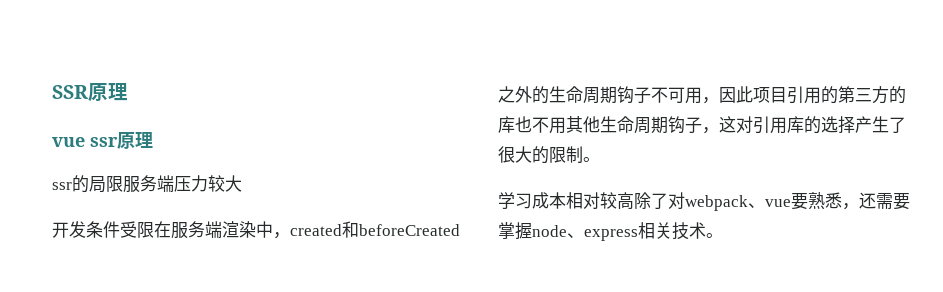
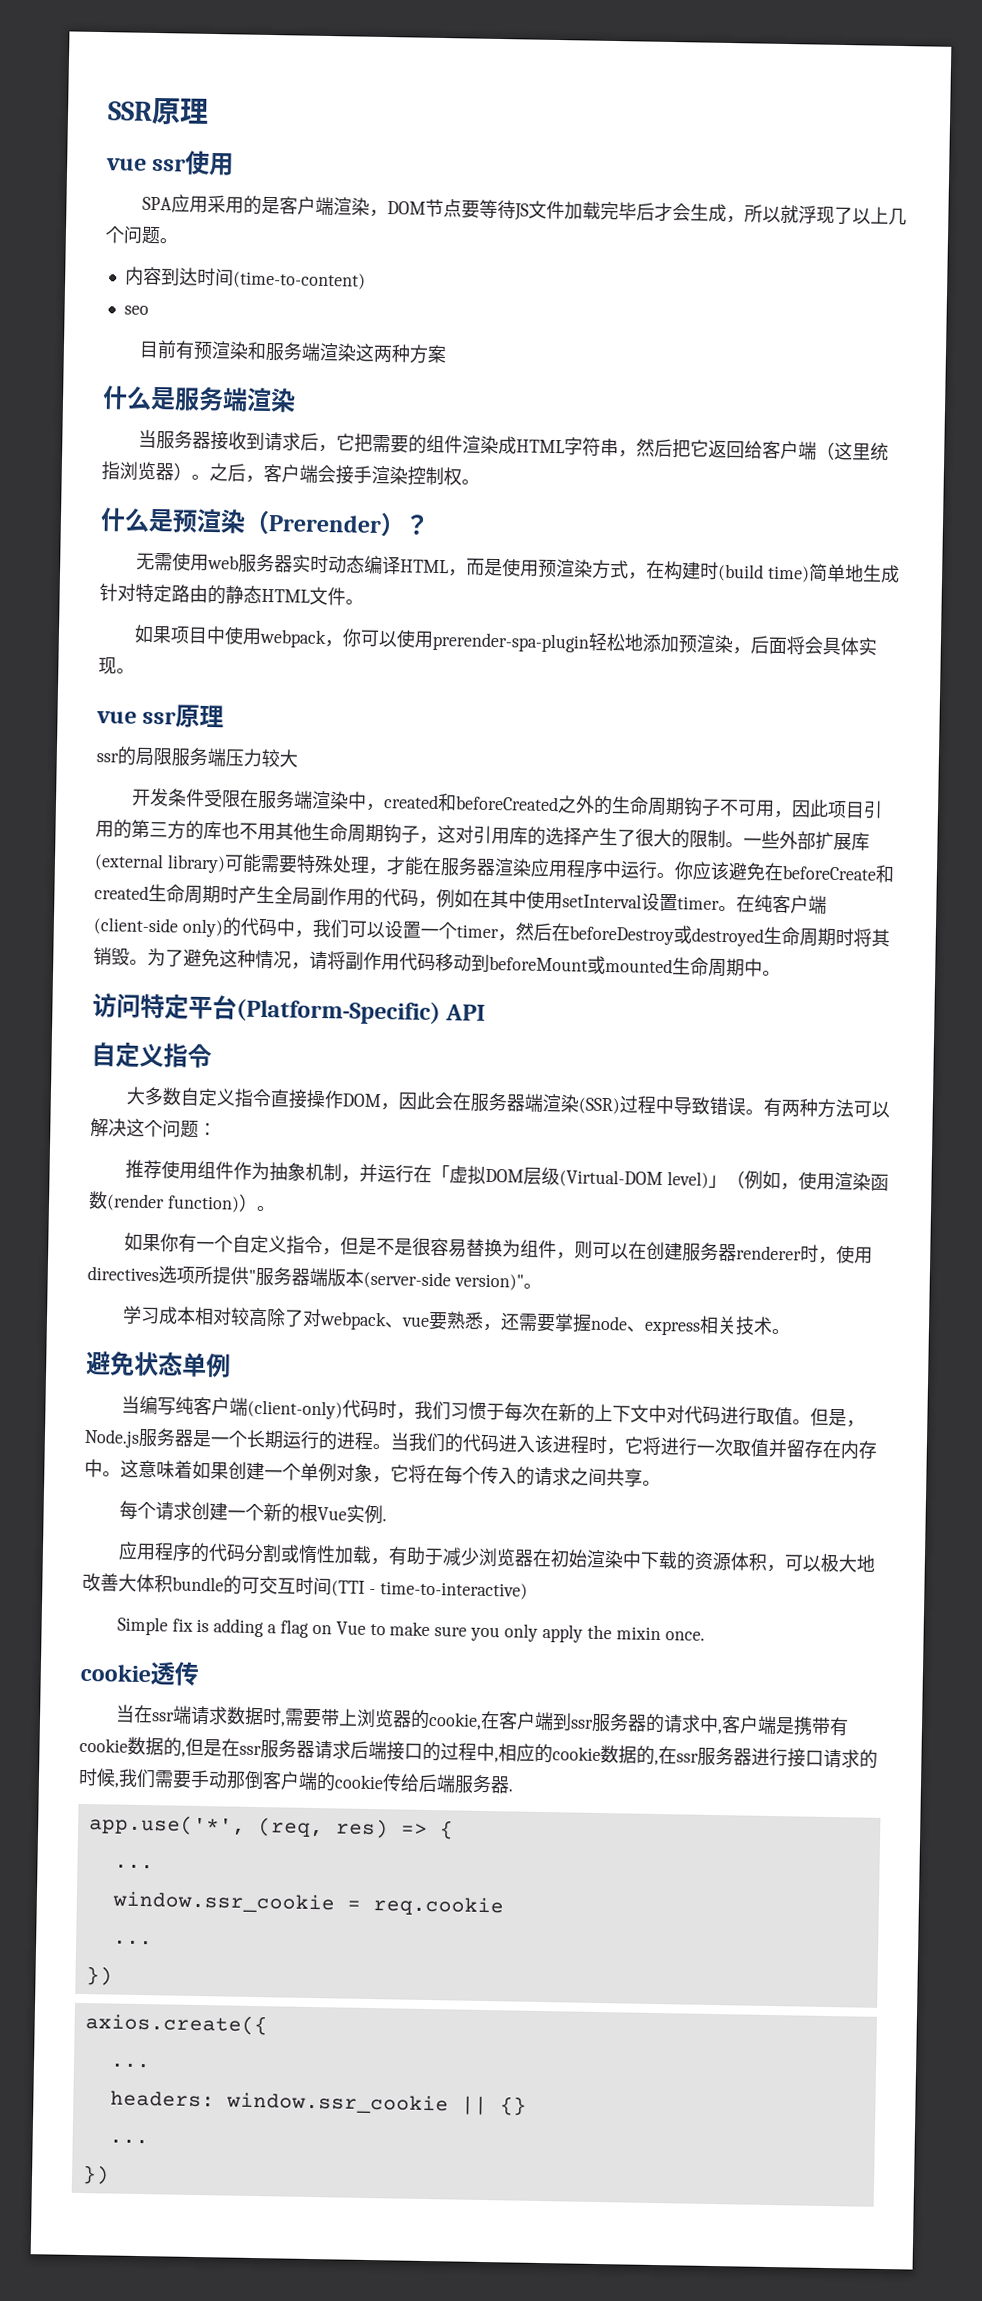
+ vue ssr使用
+ SPA应用采用的是客户端渲染，DOM节点要等待JS文件加载完毕后才会生成，所以就浮现了以上几个问题。
+ 内容到达时间(time-to-content)
+ seo
+ 目前有预渲染和服务端渲染这两种方案
+ 什么是服务端渲染
+ 当服务器接收到请求后，它把需要的组件渲染成HTML字符串，然后把它返回给客户端（这里统指浏览器）。之后，客户端会接手渲染控制权。
+ 什么是预渲染（Prerender）？
+ 无需使用web服务器实时动态编译HTML，而是使用预渲染方式，在构建时(build time)简单地生成针对特定路由的静态HTML文件。
+ 如果项目中使用webpack，你可以使用prerender-spa-plugin轻松地添加预渲染，后面将会具体实现。
+ 一些外部扩展库(external library)可能需要特殊处理，才能在服务器渲染应用程序中运行。你应该避免在beforeCreate和created生命周期时产生全局副作用的代码，例如在其中使用setInterval设置timer。在纯客户端(client-side only)的代码中，我们可以设置一个timer，然后在beforeDestroy或destroyed生命周期时将其销毁。为了避免这种情况，请将副作用代码移动到beforeMount或mounted生命周期中。
+ 访问特定平台(Platform-Specific) API
+ 自定义指令
+ 大多数自定义指令直接操作DOM，因此会在服务器端渲染(SSR)过程中导致错误。有两种方法可以解决这个问题：
+ 推荐使用组件作为抽象机制，并运行在「虚拟DOM层级(Virtual-DOM level)」（例如，使用渲染函数(render function)）。
+ 如果你有一个自定义指令，但是不是很容易替换为组件，则可以在创建服务器renderer时，使用directives选项所提供"服务器端版本(server-side version)"。
+ 避免状态单例
+ 当编写纯客户端(client-only)代码时，我们习惯于每次在新的上下文中对代码进行取值。但是，Node.js服务器是一个长期运行的进程。当我们的代码进入该进程时，它将进行一次取值并留存在内存中。这意味着如果创建一个单例对象，它将在每个传入的请求之间共享。
+ 每个请求创建一个新的根Vue实例.
+ 应用程序的代码分割或惰性加载，有助于减少浏览器在初始渲染中下载的资源体积，可以极大地改善大体积bundle的可交互时间(TTI - time-to-interactive)
+ Simple fix is adding a flag on Vue to make sure you only apply the mixin once.
+ cookie透传
+ 当在ssr端请求数据时,需要带上浏览器的cookie,在客户端到ssr服务器的请求中,客户端是携带有cookie数据的,但是在ssr服务器请求后端接口的过程中,相应的cookie数据的,在ssr服务器进行接口请求的时候,我们需要手动那倒客户端的cookie传给后端服务器.
+ app.use('*', (req, res) => {
+ ...
+ window.ssr_cookie = req.cookie
+ ...
+ })
+ axios.create({
+ ...
+ headers: window.ssr_cookie || {}
+ ...
+ })

